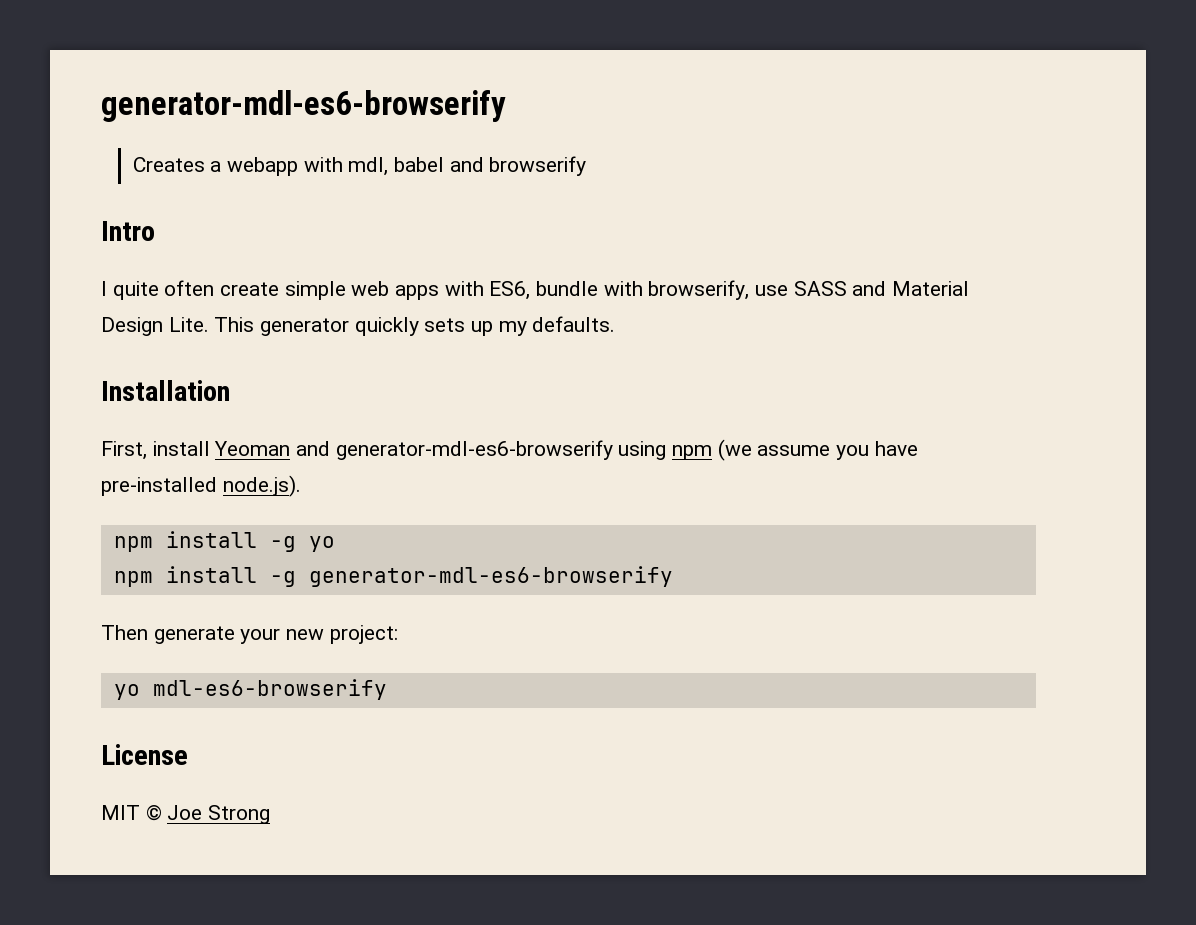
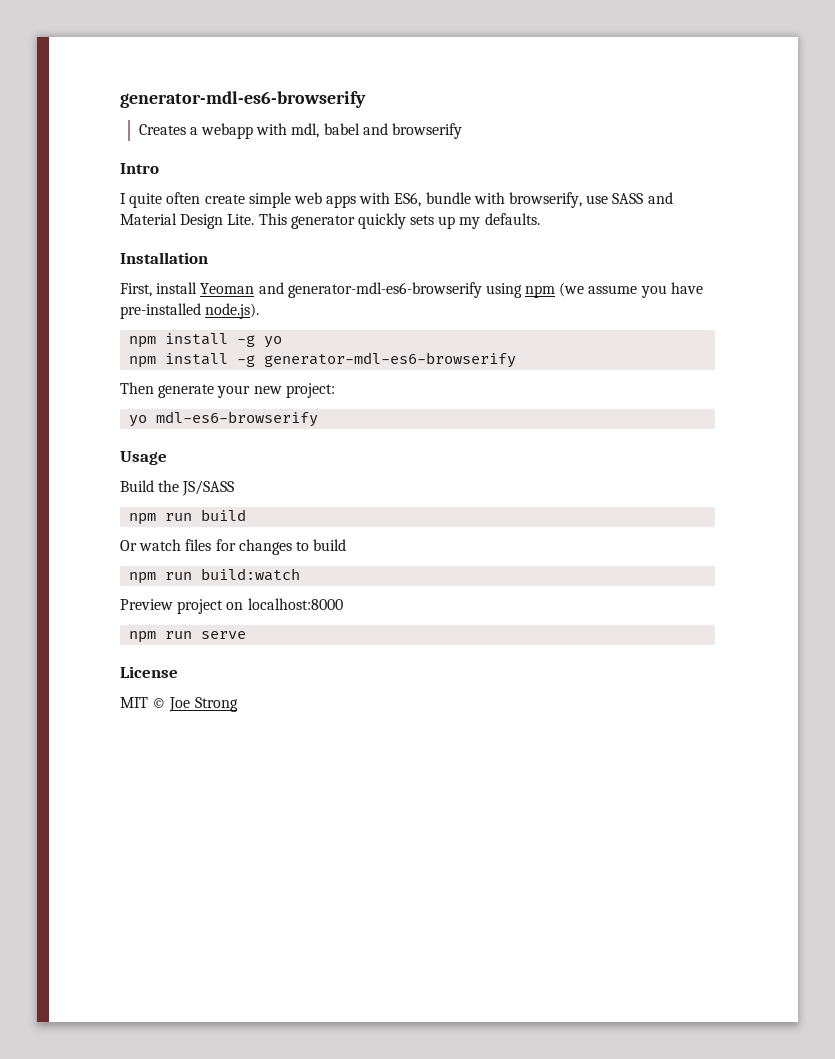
+ Usage
+ Build the JS/SASS
+ npm run build
+ Or watch files for changes to build
+ npm run build:watch
+ Preview project on localhost:8000
+ npm run serve

